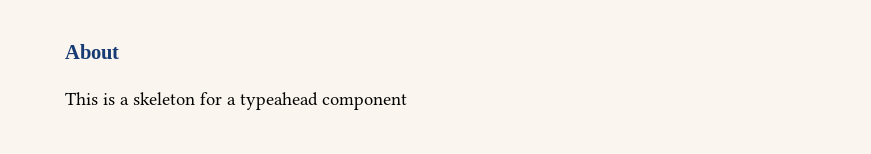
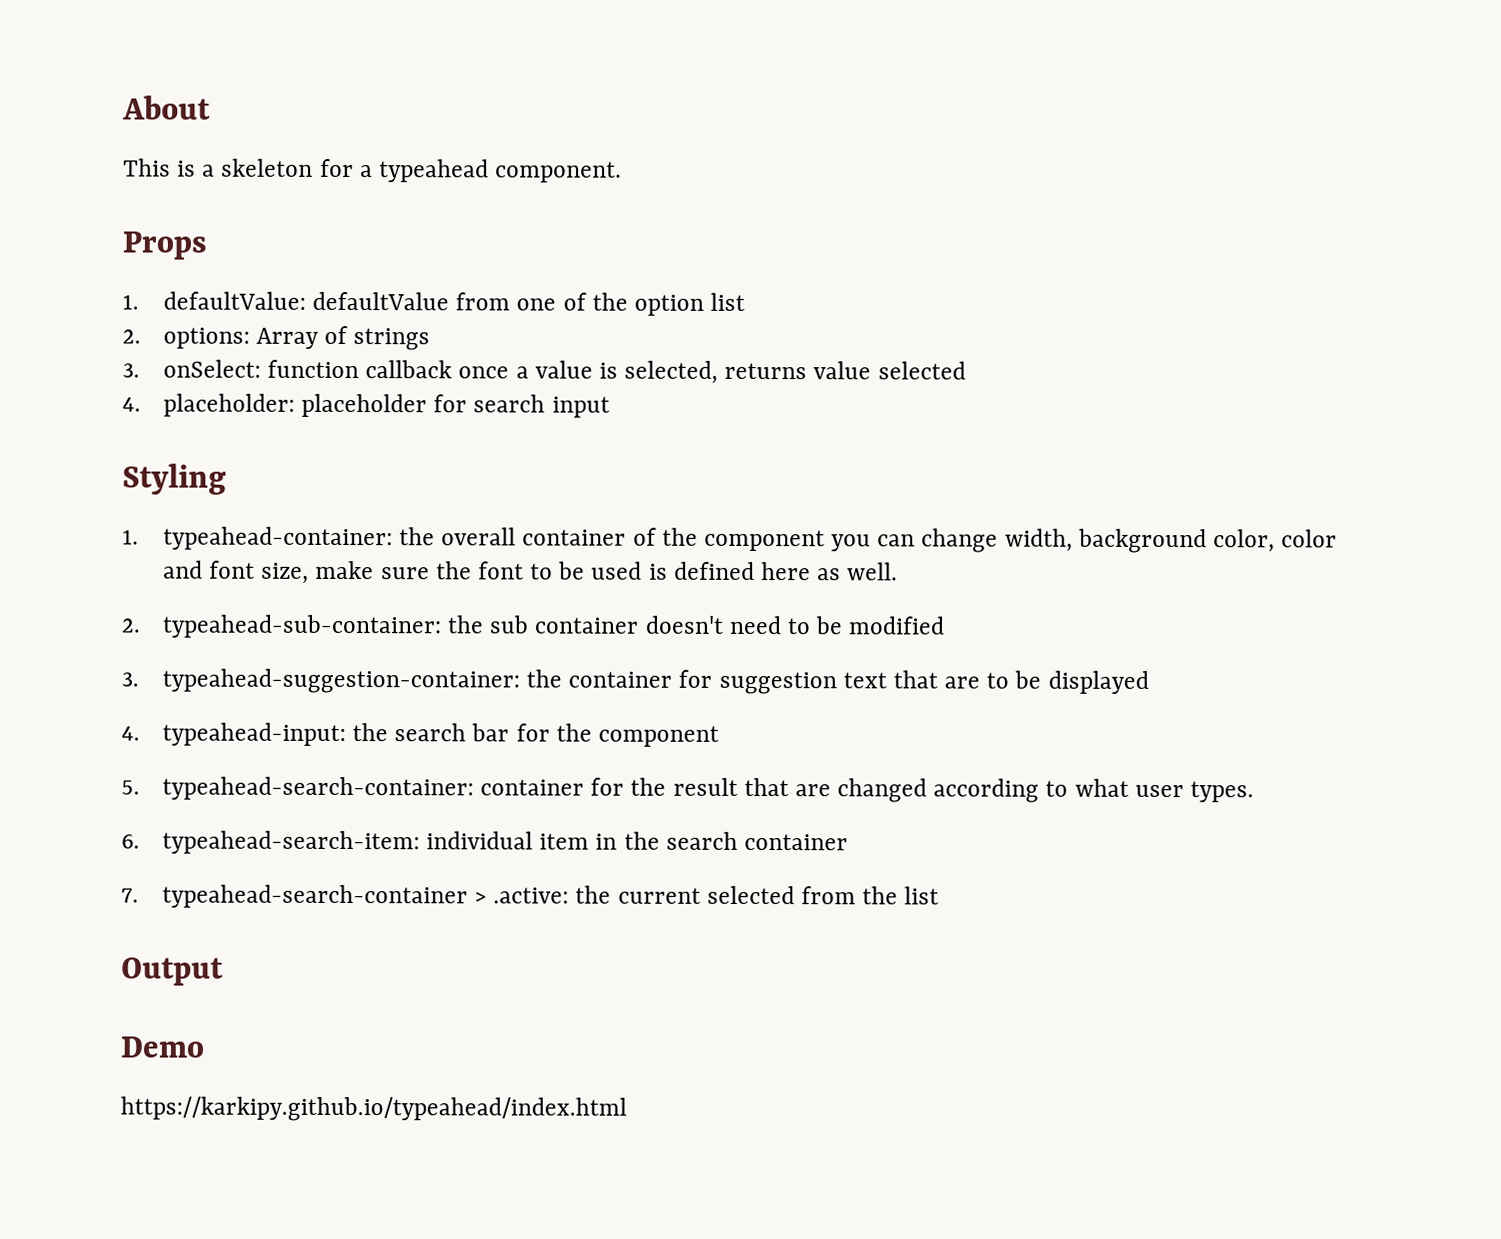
- This is a skeleton for a typeahead component
+ This is a skeleton for a typeahead component.
+ Props
+ 1. defaultValue: defaultValue from one of the option list
+ 2. options: Array of strings
+ 3. onSelect: function callback once a value is selected, returns value selected
+ 4. placeholder: placeholder for search input
+ Styling
+ 1. typeahead-container: the overall container of the component you can change width, background color, color and font size, make sure the font to be used is defined here as well.
+ 2. typeahead-sub-container: the sub container doesn't need to be modified
+ 3. typeahead-suggestion-container: the container for suggestion text that are to be displayed
+ 4. typeahead-input: the search bar for the component
+ 5. typeahead-search-container: container for the result that are changed according to what user types.
+ 6. typeahead-search-item: individual item in the search container
+ 7. typeahead-search-container > .active: the current selected from the list
+ Output
+ Demo
+ https://karkipy.github.io/typeahead/index.html

